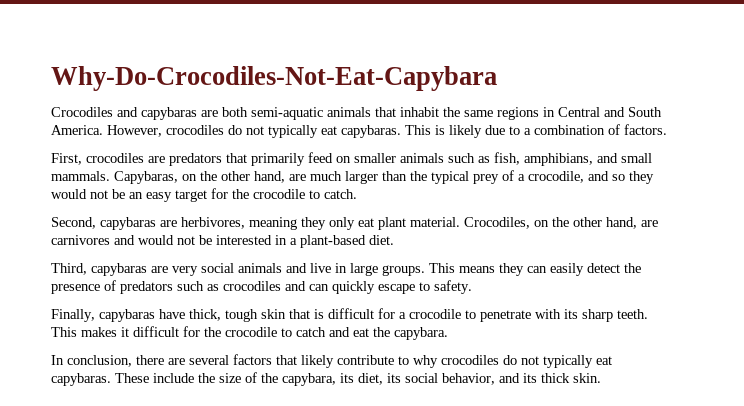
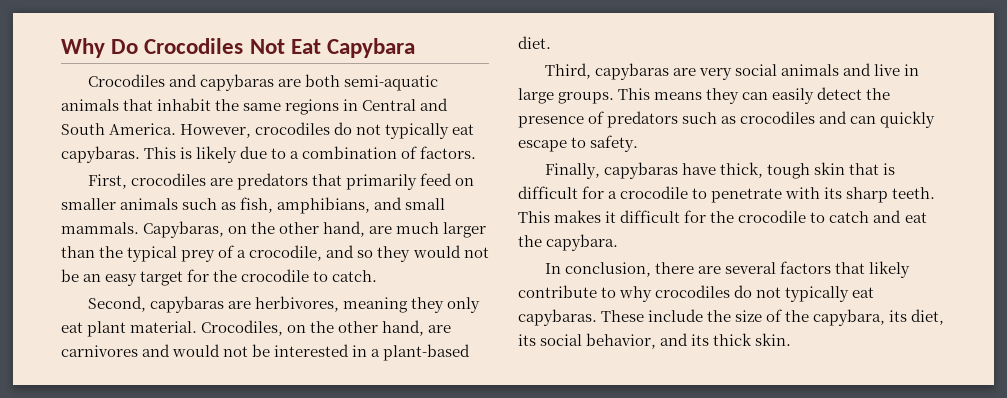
- Why-Do-Crocodiles-Not-Eat-Capybara
+ Why Do Crocodiles Not Eat Capybara

